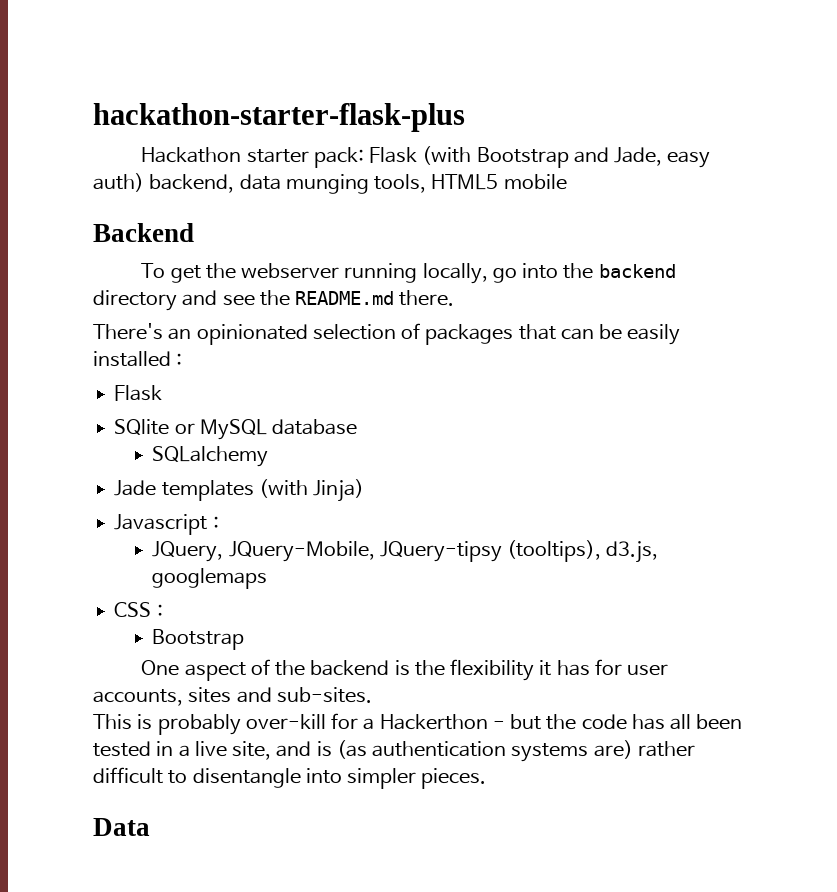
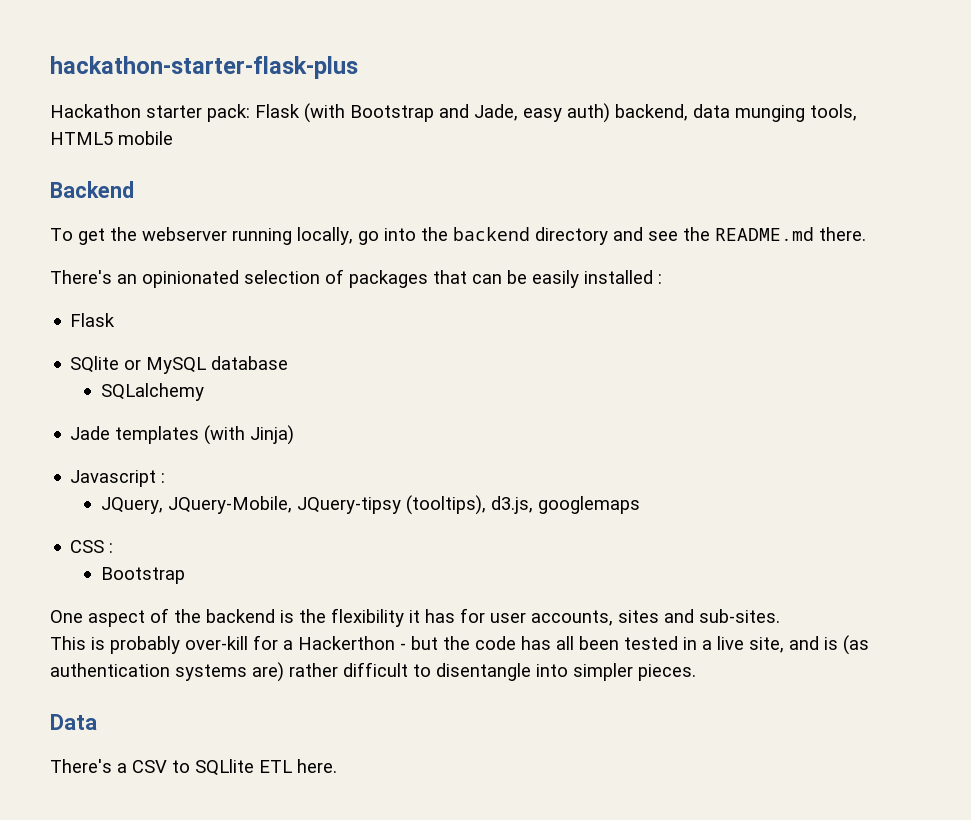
+ There's a CSV to SQLlite ETL here.

